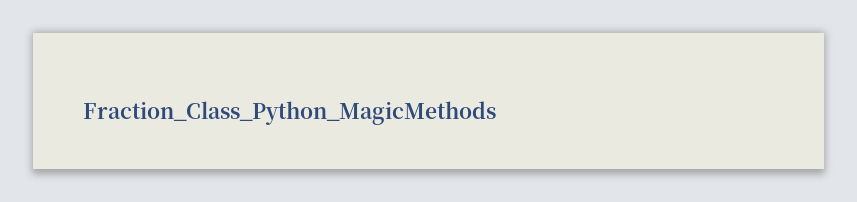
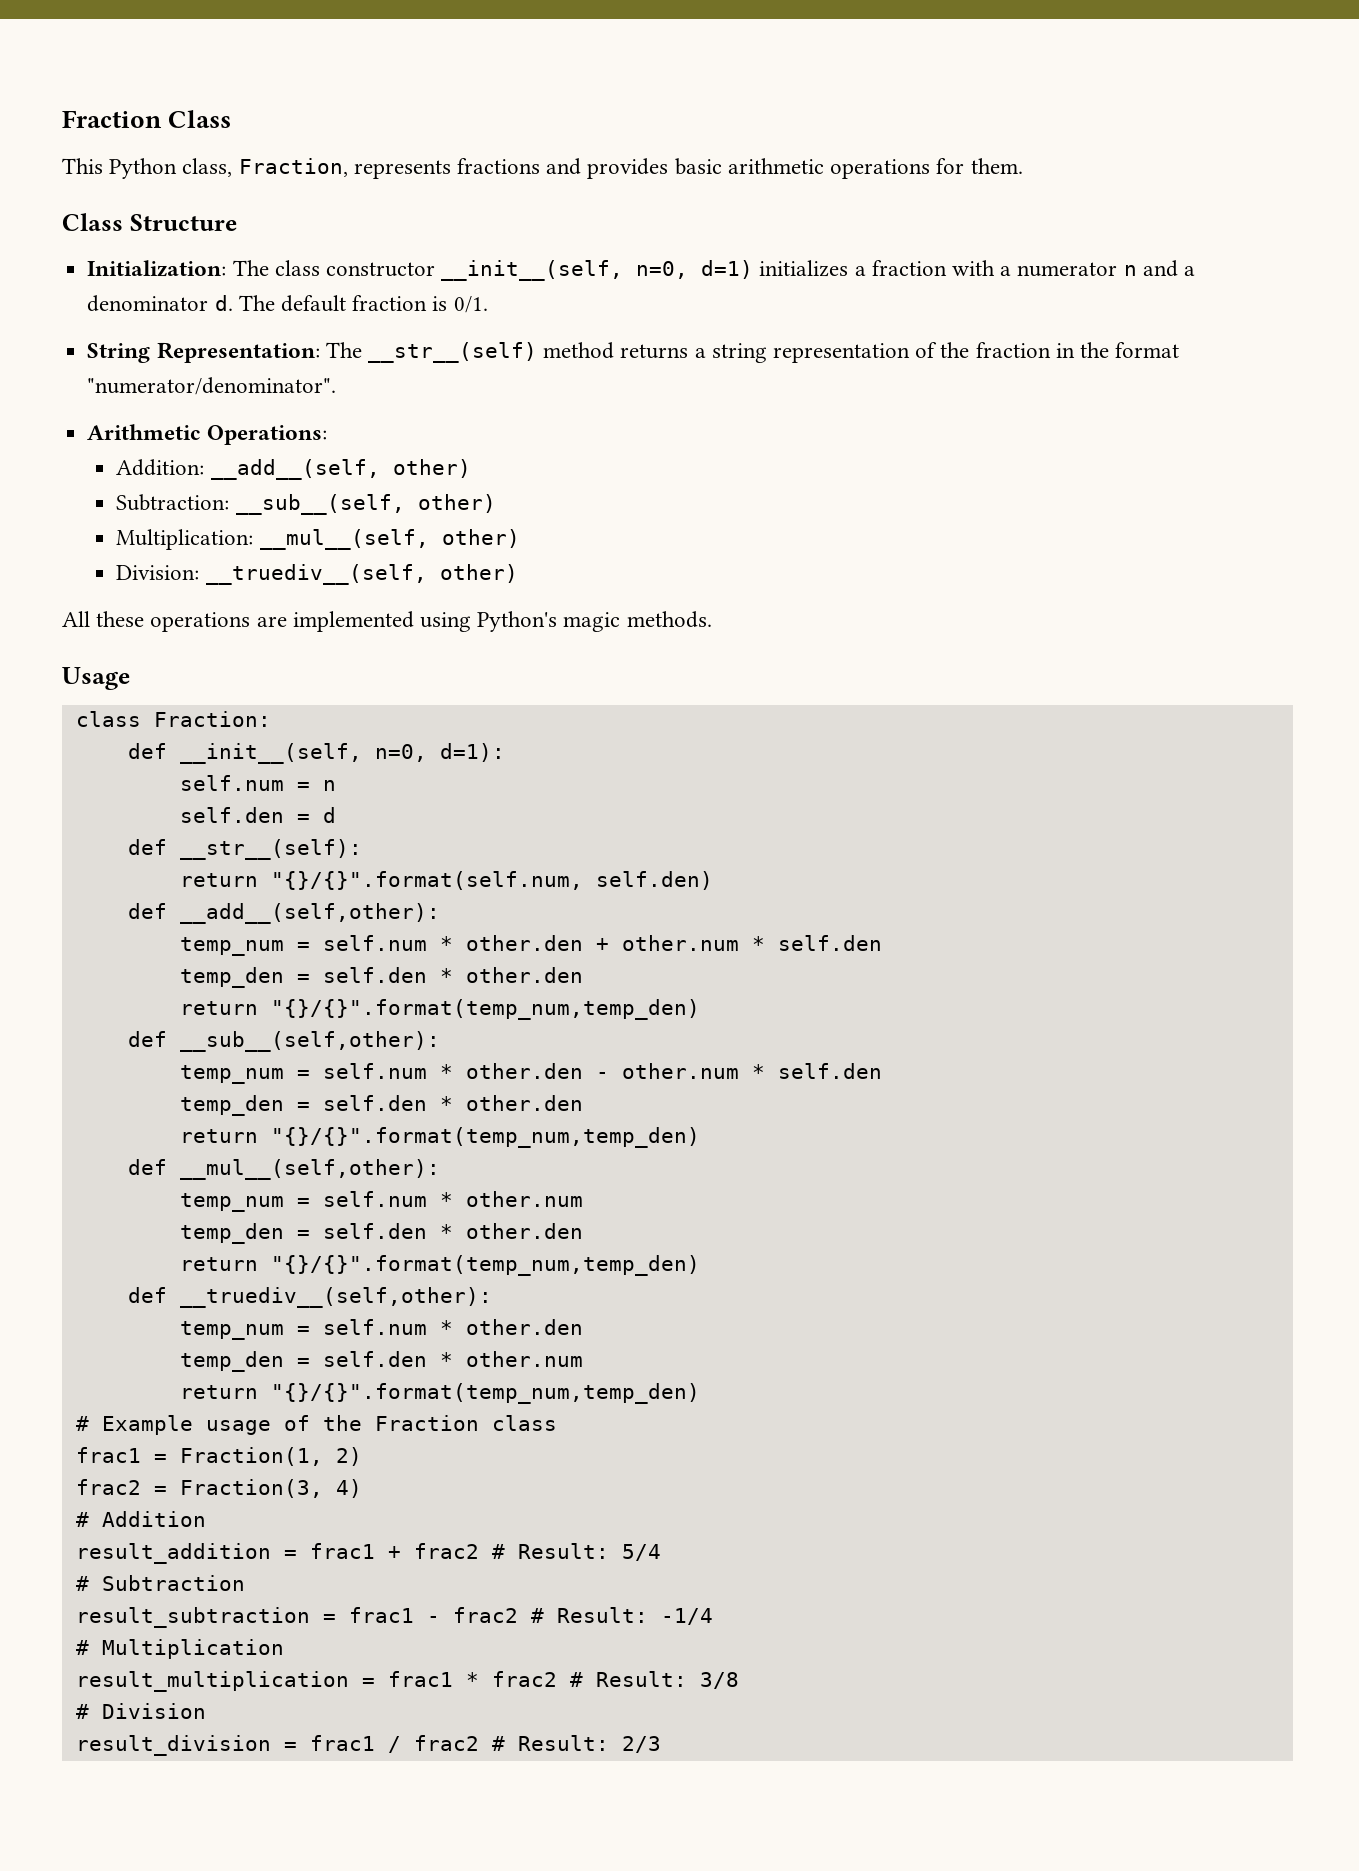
- Fraction_Class_Python_MagicMethods
+ Fraction Class
+ This Python class, Fraction, represents fractions and provides basic arithmetic operations for them.
+ Class Structure
+ Initialization: The class constructor __init__(self, n=0, d=1) initializes a fraction with a numerator n and a denominator d. The default fraction is 0/1.
+ String Representation: The __str__(self) method returns a string representation of the fraction in the format "numerator/denominator".
+ Arithmetic Operations:
+ Addition: __add__(self, other)
+ Subtraction: __sub__(self, other)
+ Multiplication: __mul__(self, other)
+ Division: __truediv__(self, other)
+ All these operations are implemented using Python's magic methods.
+ Usage
+ class Fraction:
+ def __init__(self, n=0, d=1):
+ self.num = n
+ self.den = d
+ def __str__(self):
+ return "{}/{}".format(self.num, self.den)
+ def __add__(self,other):
+ temp_num = self.num * other.den + other.num * self.den
+ temp_den = self.den * other.den
+ return "{}/{}".format(temp_num,temp_den)
+ def __sub__(self,other):
+ temp_num = self.num * other.den - other.num * self.den
+ temp_den = self.den * other.den
+ return "{}/{}".format(temp_num,temp_den)
+ def __mul__(self,other):
+ temp_num = self.num * other.num
+ temp_den = self.den * other.den
+ return "{}/{}".format(temp_num,temp_den)
+ def __truediv__(self,other):
+ temp_num = self.num * other.den
+ temp_den = self.den * other.num
+ return "{}/{}".format(temp_num,temp_den)
+ # Example usage of the Fraction class
+ frac1 = Fraction(1, 2)
+ frac2 = Fraction(3, 4)
+ # Addition
+ result_addition = frac1 + frac2 # Result: 5/4
+ # Subtraction
+ result_subtraction = frac1 - frac2 # Result: -1/4
+ # Multiplication
+ result_multiplication = frac1 * frac2 # Result: 3/8
+ # Division
+ result_division = frac1 / frac2 # Result: 2/3

